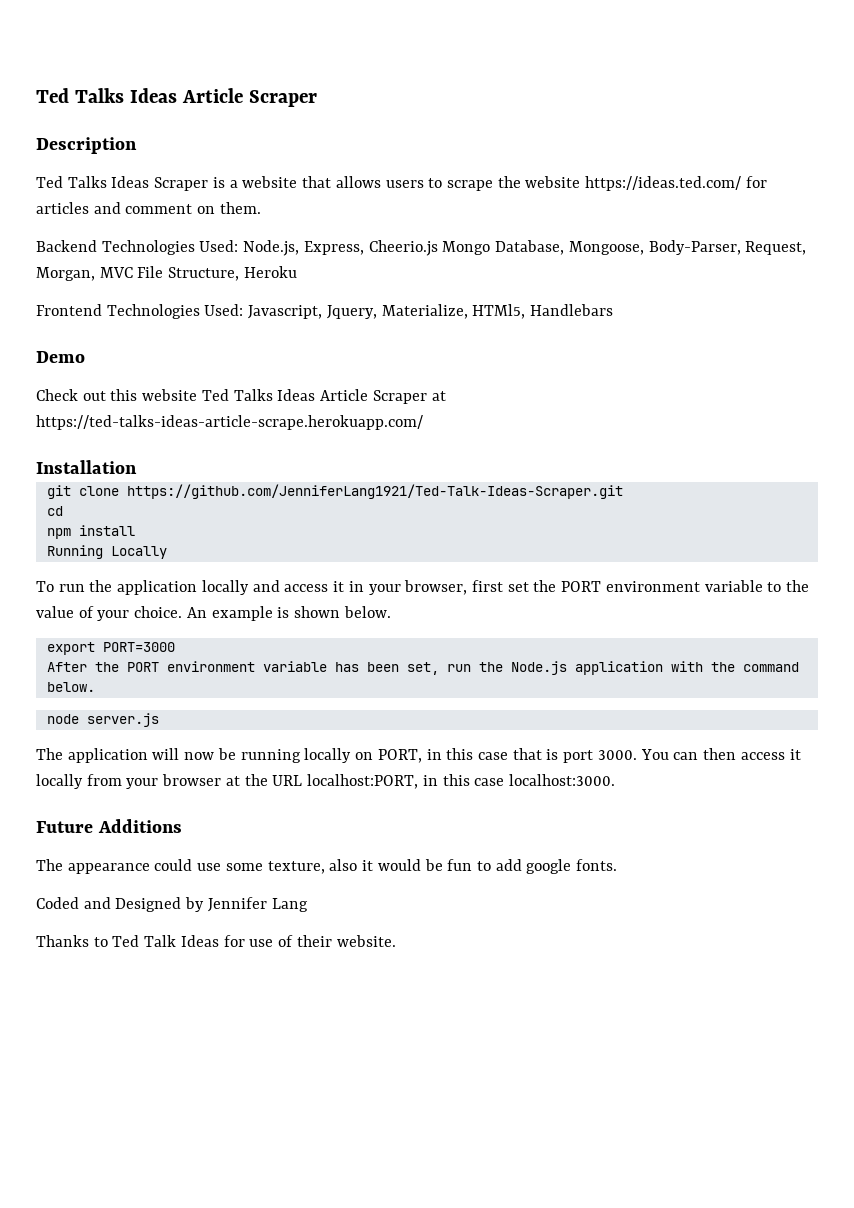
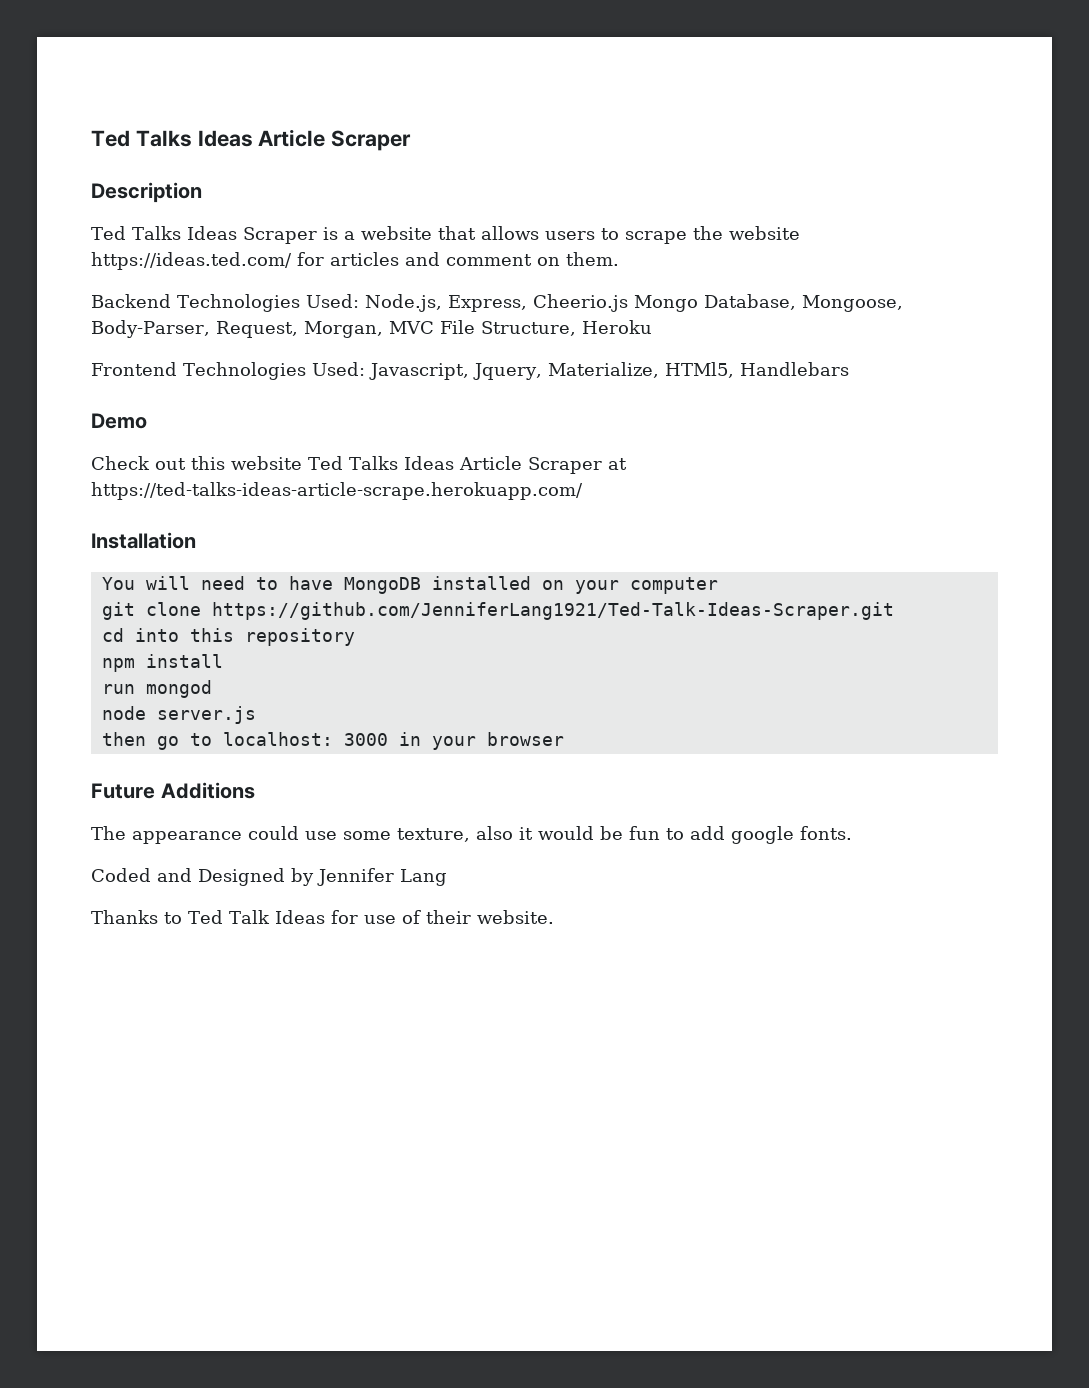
+ You will need to have MongoDB installed on your computer
- cd
+ cd into this repository
- Running Locally
- To run the application locally and access it in your browser, first set the PORT environment variable to the value of your choice. An example is shown below.
- export PORT=3000
- After the PORT environment variable has been set, run the Node.js application with the command below.
+ run mongod
  node server.js
- The application will now be running locally on PORT, in this case that is port 3000. You can then access it locally from your browser at the URL localhost:PORT, in this case localhost:3000.
+ then go to localhost: 3000 in your browser

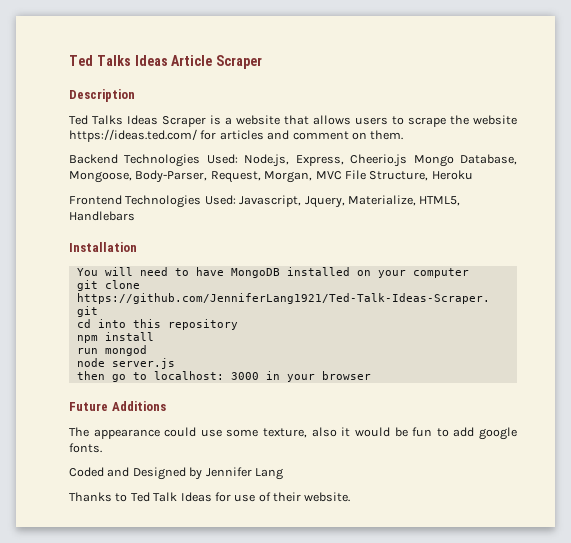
- Frontend Technologies Used: Javascript, Jquery, Materialize, HTMl5, Handlebars
+ Frontend Technologies Used: Javascript, Jquery, Materialize, HTML5, Handlebars
- Demo
- Check out this website Ted Talks Ideas Article Scraper at https://ted-talks-ideas-article-scrape.herokuapp.com/

